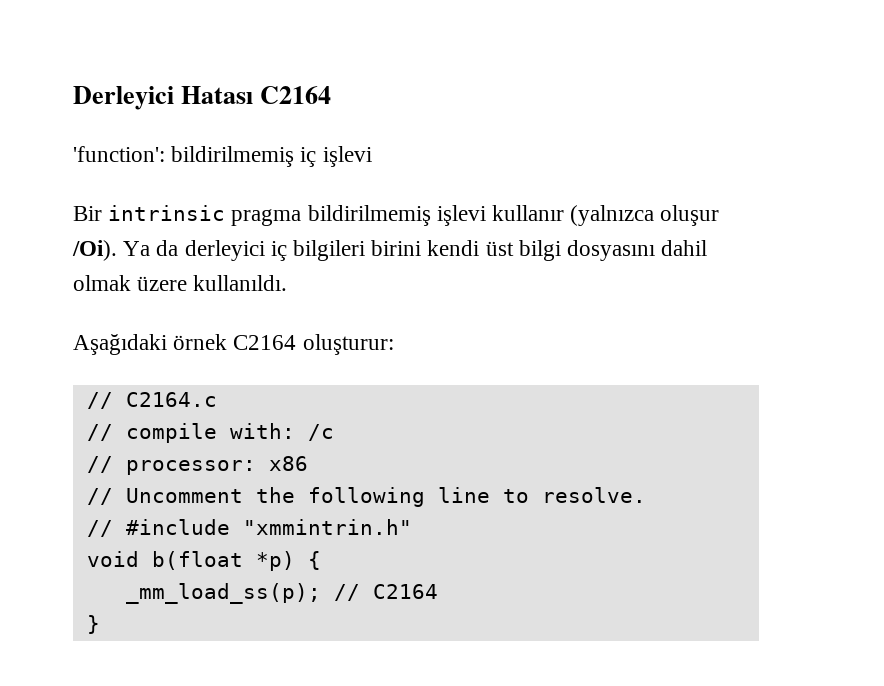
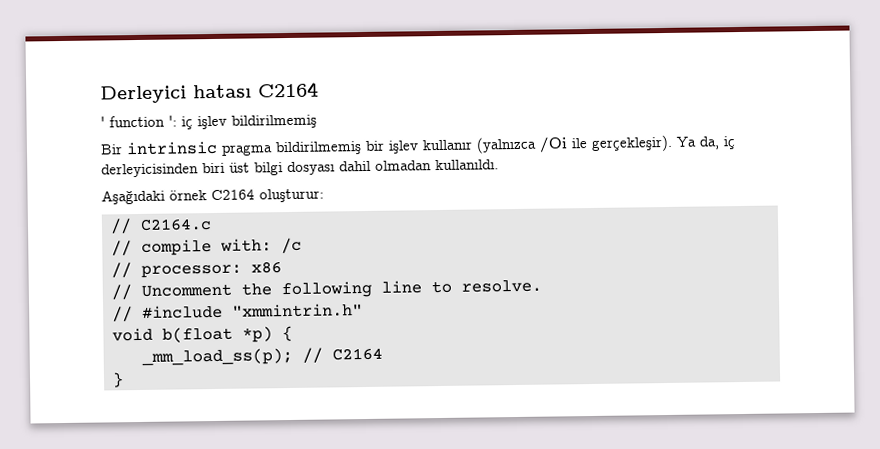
- Derleyici Hatası C2164
- 'function': bildirilmemiş iç işlevi
+ Derleyici hatası C2164
+ ' function ': iç işlev bildirilmemiş
- Bir intrinsic pragma bildirilmemiş işlevi kullanır (yalnızca oluşur /Oi). Ya da derleyici iç bilgileri birini kendi üst bilgi dosyasını dahil olmak üzere kullanıldı.
+ Bir intrinsic pragma bildirilmemiş bir işlev kullanır (yalnızca /Oi ile gerçekleşir). Ya da, iç derleyicisinden biri üst bilgi dosyası dahil olmadan kullanıldı.

